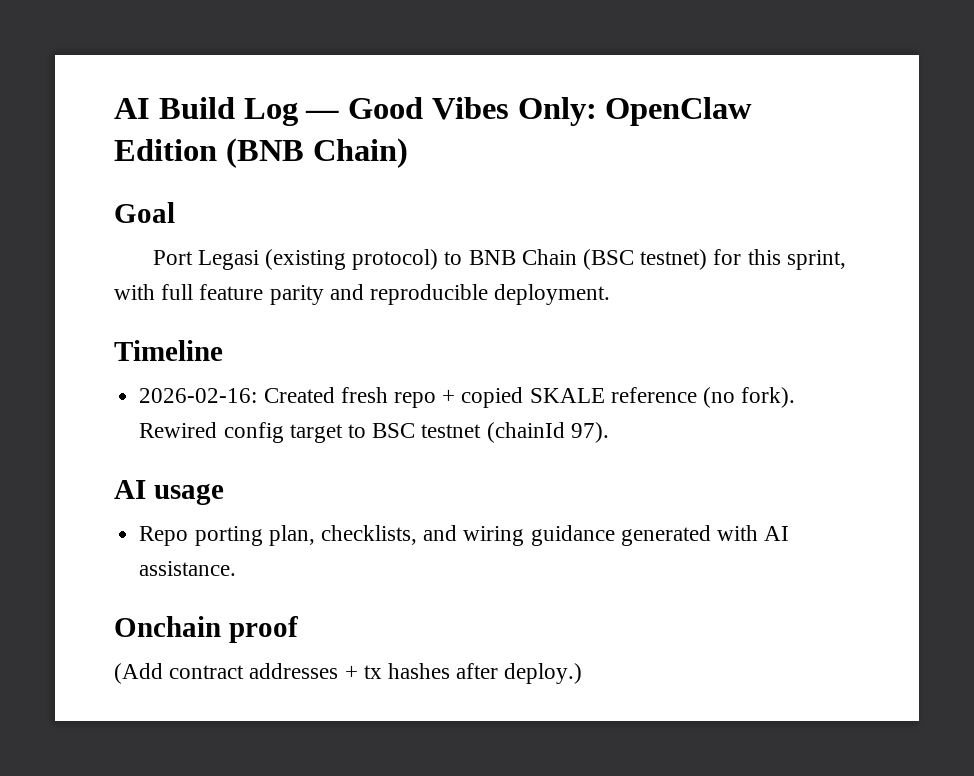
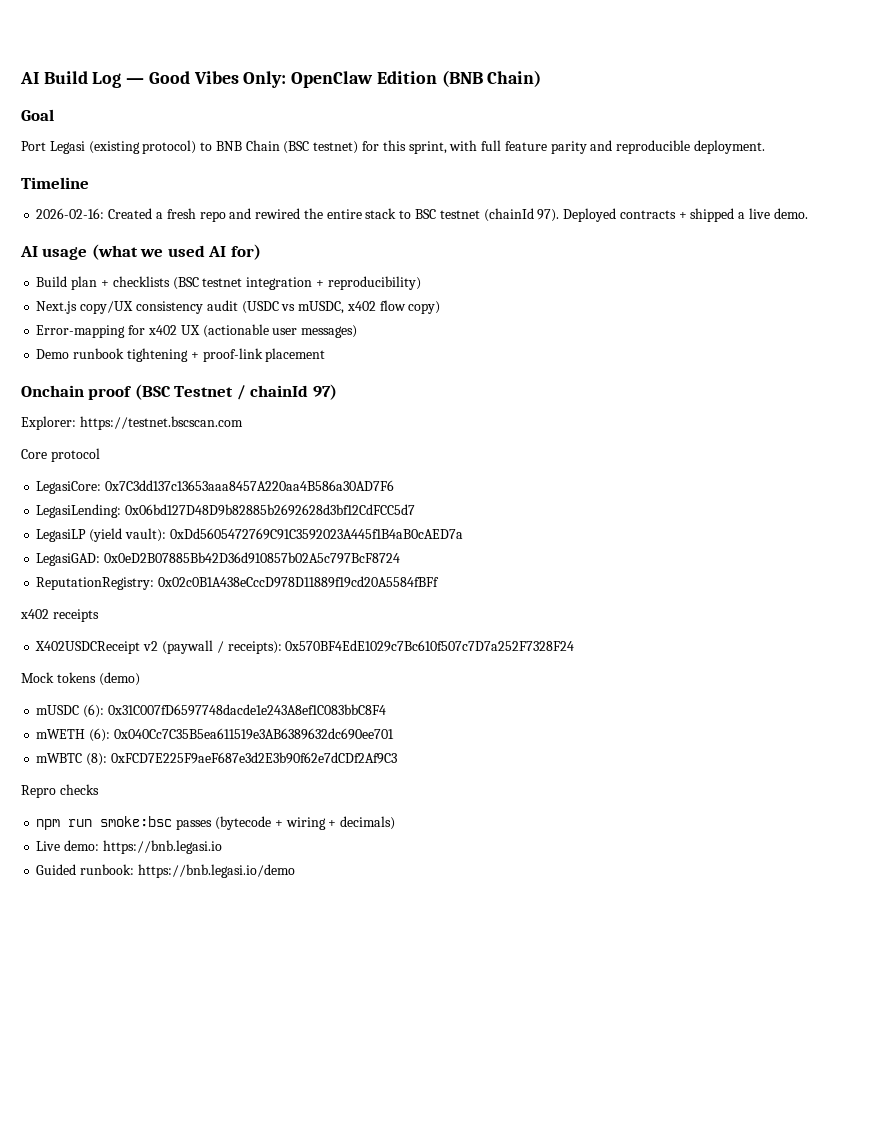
- 2026-02-16: Created fresh repo + copied SKALE reference (no fork). Rewired config target to BSC testnet (chainId 97).
- AI usage
- Repo porting plan, checklists, and wiring guidance generated with AI assistance.
- Onchain proof
- (Add contract addresses + tx hashes after deploy.)
+ 2026-02-16: Created a fresh repo and rewired the entire stack to BSC testnet (chainId 97). Deployed contracts + shipped a live demo.
+ AI usage (what we used AI for)
+ Build plan + checklists (BSC testnet integration + reproducibility)
+ Next.js copy/UX consistency audit (USDC vs mUSDC, x402 flow copy)
+ Error-mapping for x402 UX (actionable user messages)
+ Demo runbook tightening + proof-link placement
+ Onchain proof (BSC Testnet / chainId 97)
+ Explorer: https://testnet.bscscan.com
+ Core protocol
+ LegasiCore: 0x7C3dd137c13653aaa8457A220aa4B586a30AD7F6
+ LegasiLending: 0x06bd127D48D9b82885b2692628d3bf12CdFCC5d7
+ LegasiLP (yield vault): 0xDd5605472769C91C3592023A445f1B4aB0cAED7a
+ LegasiGAD: 0x0eD2B07885Bb42D36d910857b02A5c797BcF8724
+ ReputationRegistry: 0x02c0B1A438eCccD978D11889f19cd20A5584fBFf
+ x402 receipts
+ X402USDCReceipt v2 (paywall / receipts): 0x570BF4EdE1029c7Bc610f507c7D7a252F7328F24
+ Mock tokens (demo)
+ mUSDC (6): 0x31C007fD6597748dacde1e243A8ef1C083bbC8F4
+ mWETH (6): 0x040Cc7C35B5ea611519e3AB6389632dc690ee701
+ mWBTC (8): 0xFCD7E225F9aeF687e3d2E3b90f62e7dCDf2Af9C3
+ Repro checks
+ npm run smoke:bsc passes (bytecode + wiring + decimals)
+ Live demo: https://bnb.legasi.io
+ Guided runbook: https://bnb.legasi.io/demo

